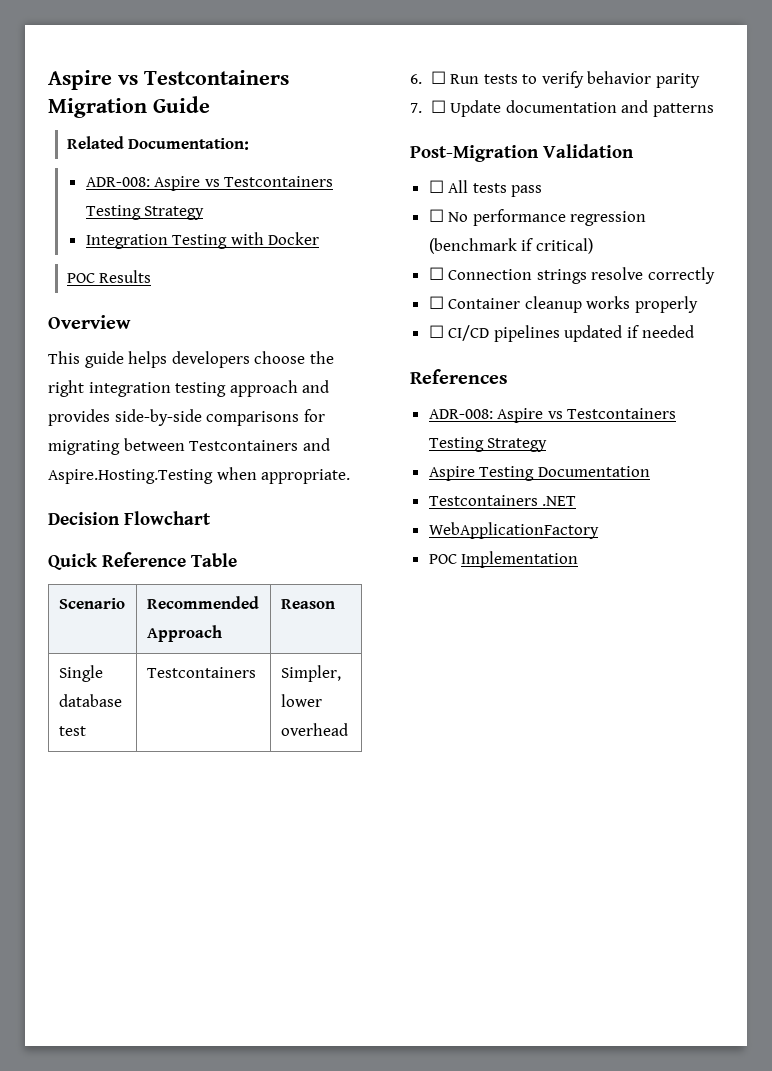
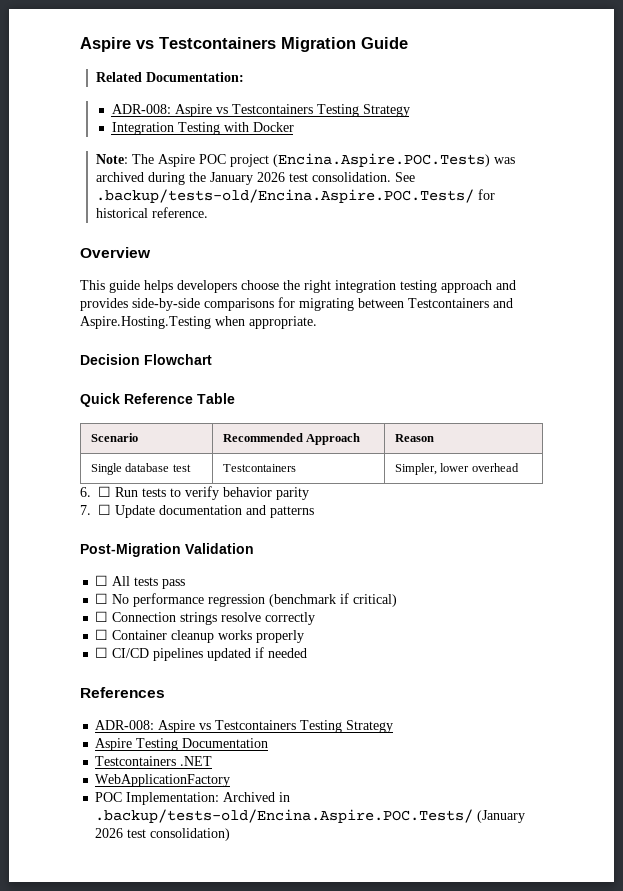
- POC Results
+ Note: The Aspire POC project (Encina.Aspire.POC.Tests) was archived during the January 2026 test consolidation. See .backup/tests-old/Encina.Aspire.POC.Tests/ for historical reference.
- POC Implementation
+ POC Implementation: Archived in .backup/tests-old/Encina.Aspire.POC.Tests/ (January 2026 test consolidation)

